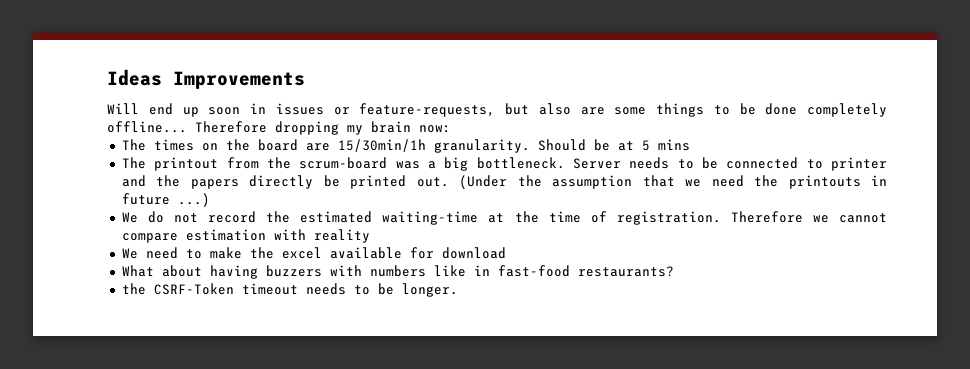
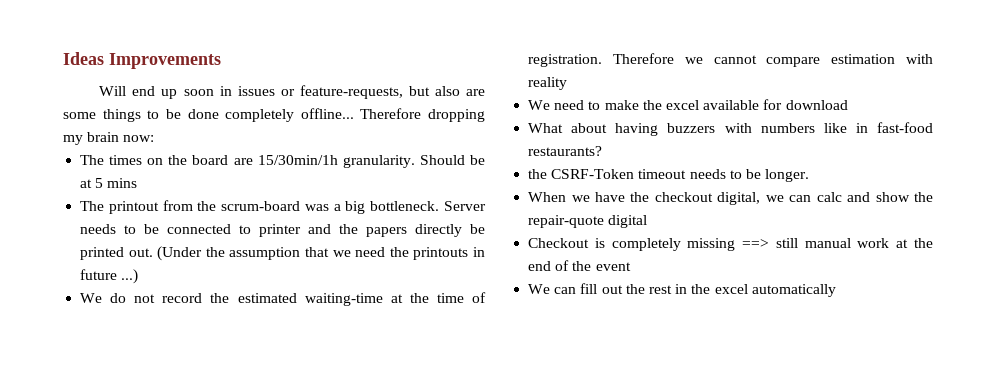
+ When we have the checkout digital, we can calc and show the repair-quote digital
+ Checkout is completely missing ==> still manual work at the end of the event
+ We can fill out the rest in the excel automatically

